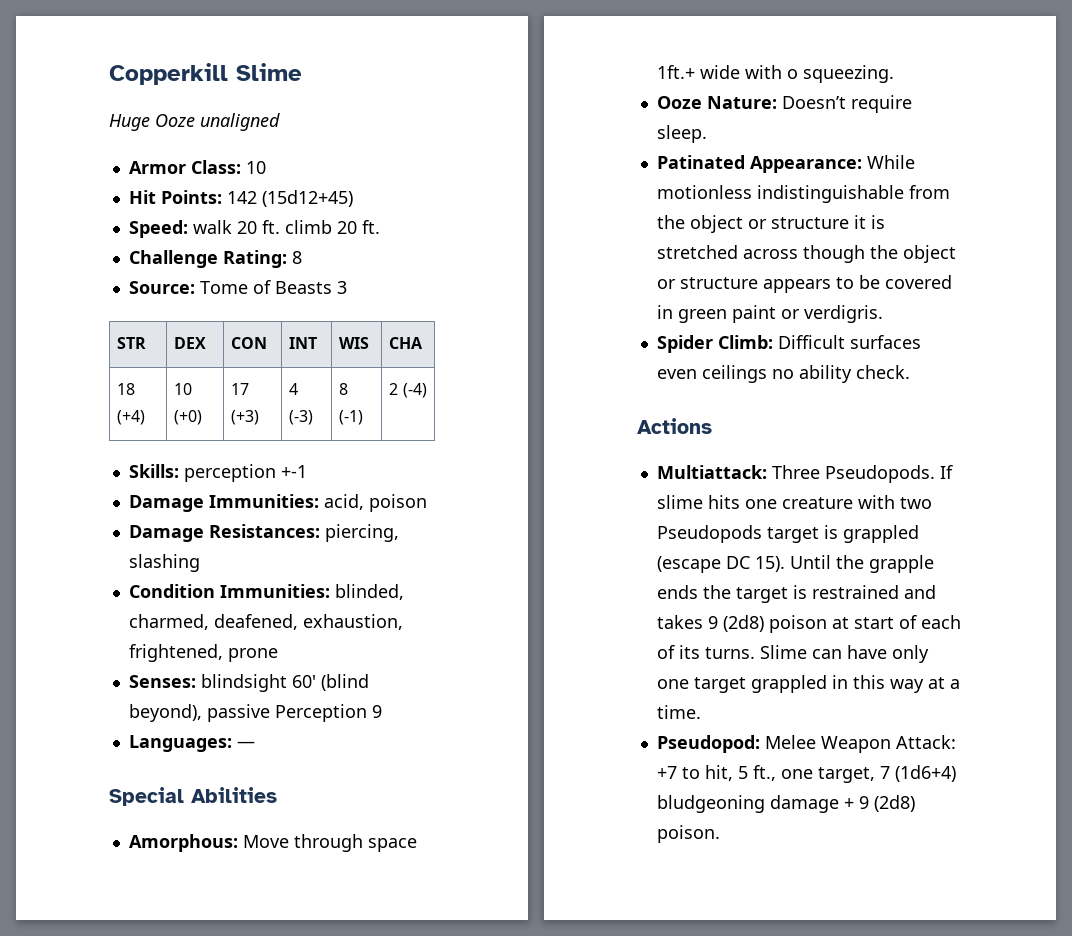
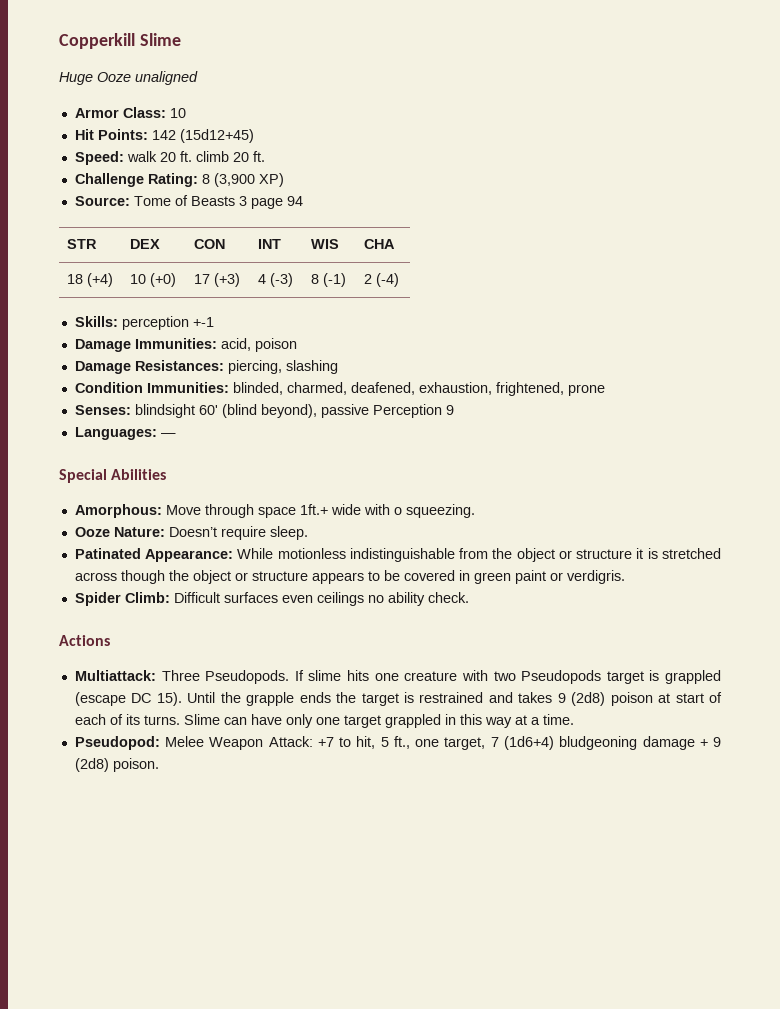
- Challenge Rating: 8
+ Challenge Rating: 8 (3,900 XP)
- Source: Tome of Beasts 3
+ Source: Tome of Beasts 3 page 94

